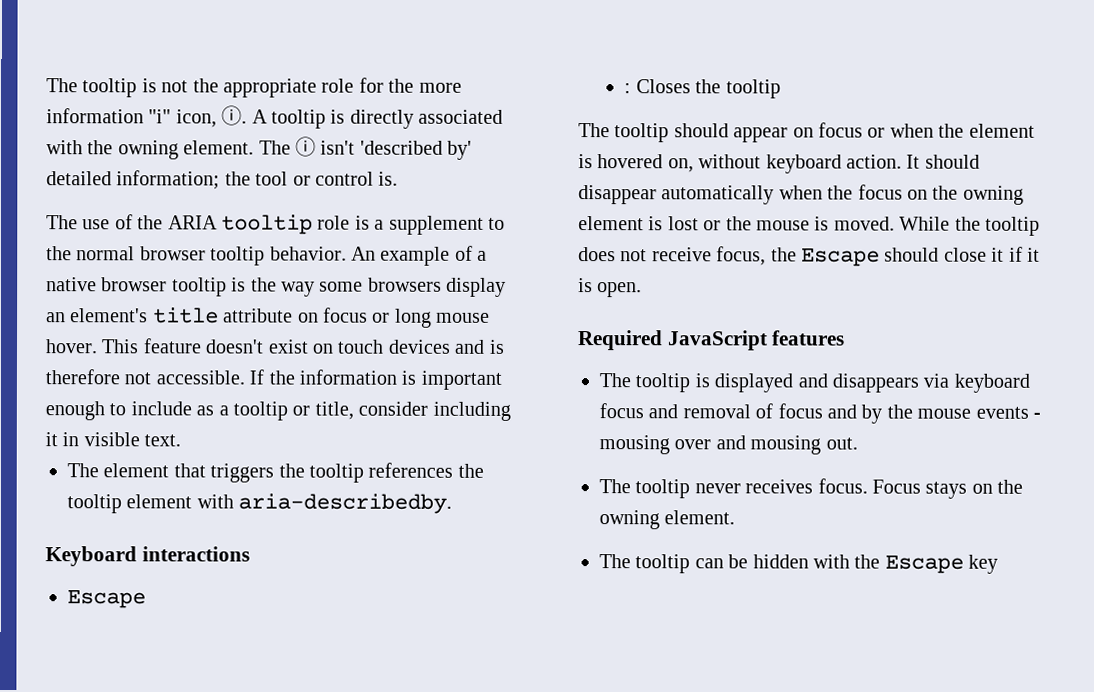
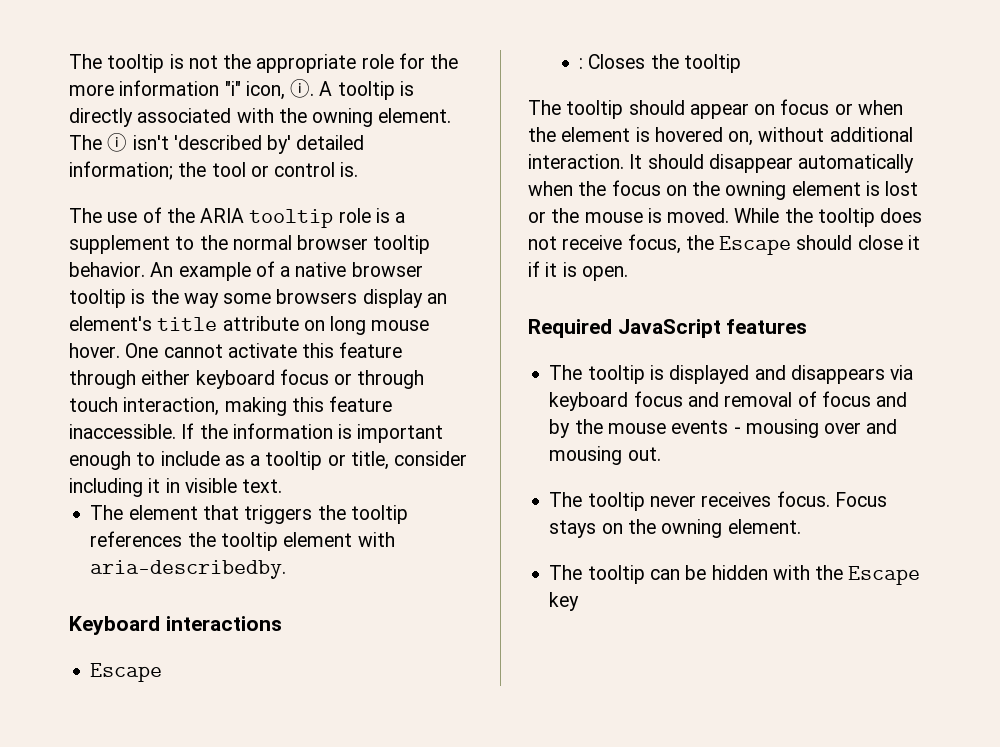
- An example of a native browser tooltip is the way some browsers display an element's title attribute on focus or long mouse hover.
+ An example of a native browser tooltip is the way some browsers display an element's title attribute on long mouse hover.
- This feature doesn't exist on touch devices and is therefore not accessible.
+ One cannot activate this feature through either keyboard focus or through touch interaction, making this feature inaccessible.
- The tooltip should appear on focus or when the element is hovered on, without keyboard action.
+ The tooltip should appear on focus or when the element is hovered on, without additional interaction.

